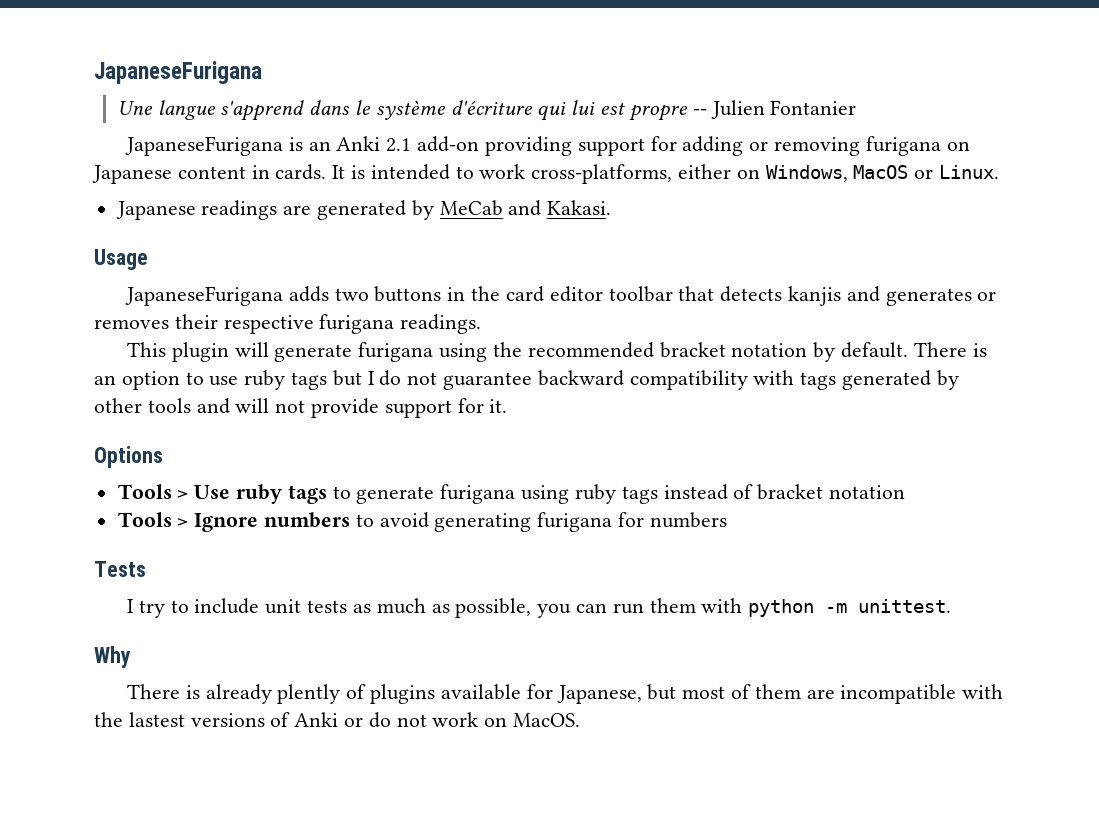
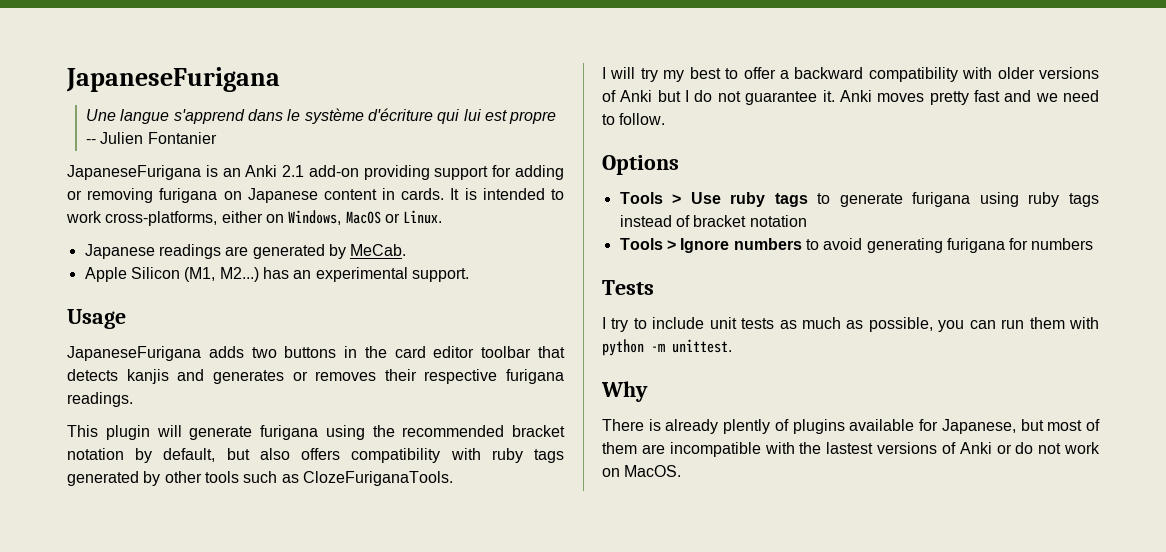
- Japanese readings are generated by MeCab and Kakasi.
+ Japanese readings are generated by MeCab.
+ Apple Silicon (M1, M2...) has an experimental support.
- This plugin will generate furigana using the recommended bracket notation by default. There is an option to use ruby tags but I do not guarantee backward compatibility with tags generated by other tools and will not provide support for it.
+ This plugin will generate furigana using the recommended bracket notation by default, but also offers compatibility with ruby tags generated by other tools such as ClozeFuriganaTools.
+ I will try my best to offer a backward compatibility with older versions of Anki but I do not guarantee it. Anki moves pretty fast and we need to follow.

